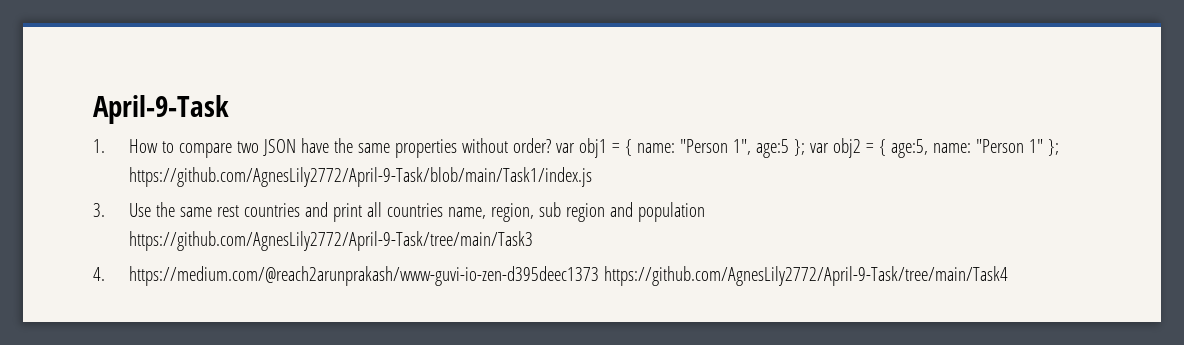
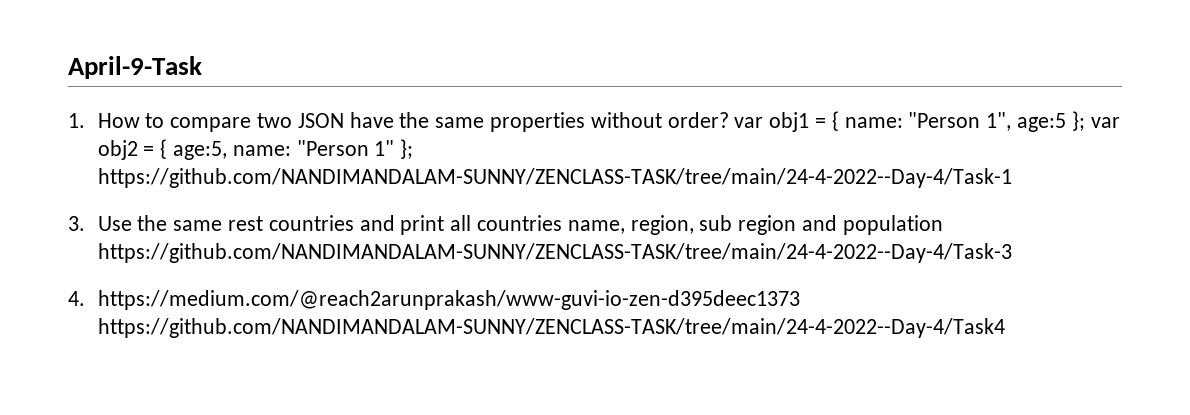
- 1. How to compare two JSON have the same properties without order? var obj1 = { name: "Person 1", age:5 }; var obj2 = { age:5, name: "Person 1" }; https://github.com/AgnesLily2772/April-9-Task/blob/main/Task1/index.js
+ 1. How to compare two JSON have the same properties without order? var obj1 = { name: "Person 1", age:5 }; var obj2 = { age:5, name: "Person 1" }; https://github.com/NANDIMANDALAM-SUNNY/ZENCLASS-TASK/tree/main/24-4-2022--Day-4/Task-1
- 3. Use the same rest countries and print all countries name, region, sub region and population https://github.com/AgnesLily2772/April-9-Task/tree/main/Task3
+ 3. Use the same rest countries and print all countries name, region, sub region and population https://github.com/NANDIMANDALAM-SUNNY/ZENCLASS-TASK/tree/main/24-4-2022--Day-4/Task-3
- 4. https://medium.com/@reach2arunprakash/www-guvi-io-zen-d395deec1373 https://github.com/AgnesLily2772/April-9-Task/tree/main/Task4
+ 4. https://medium.com/@reach2arunprakash/www-guvi-io-zen-d395deec1373 https://github.com/NANDIMANDALAM-SUNNY/ZENCLASS-TASK/tree/main/24-4-2022--Day-4/Task4

